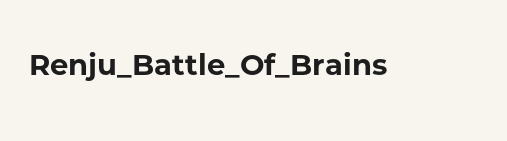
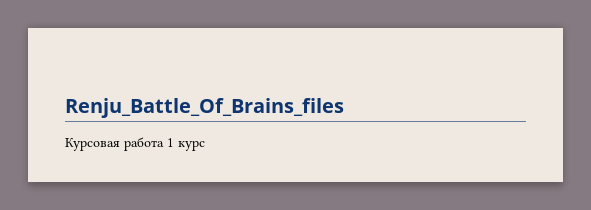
- Renju_Battle_Of_Brains
+ Renju_Battle_Of_Brains_files
+ Курсовая работа 1 курс

